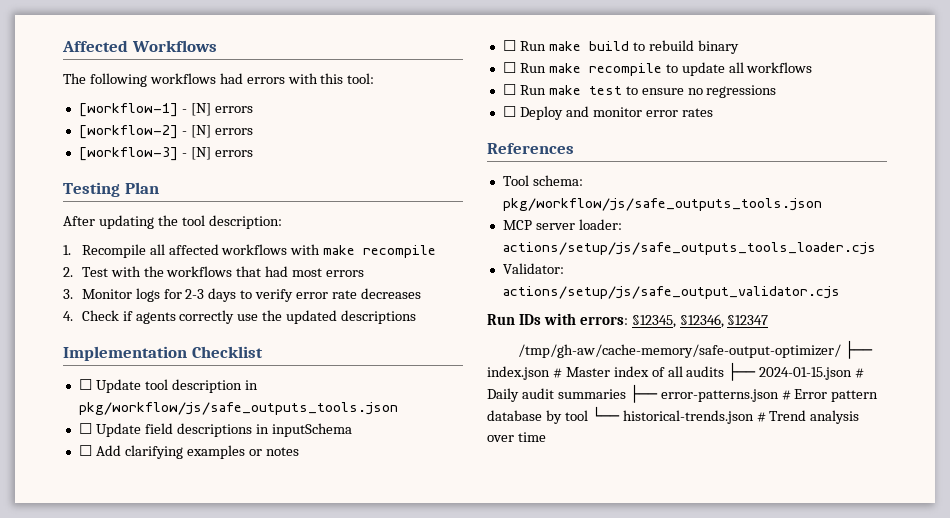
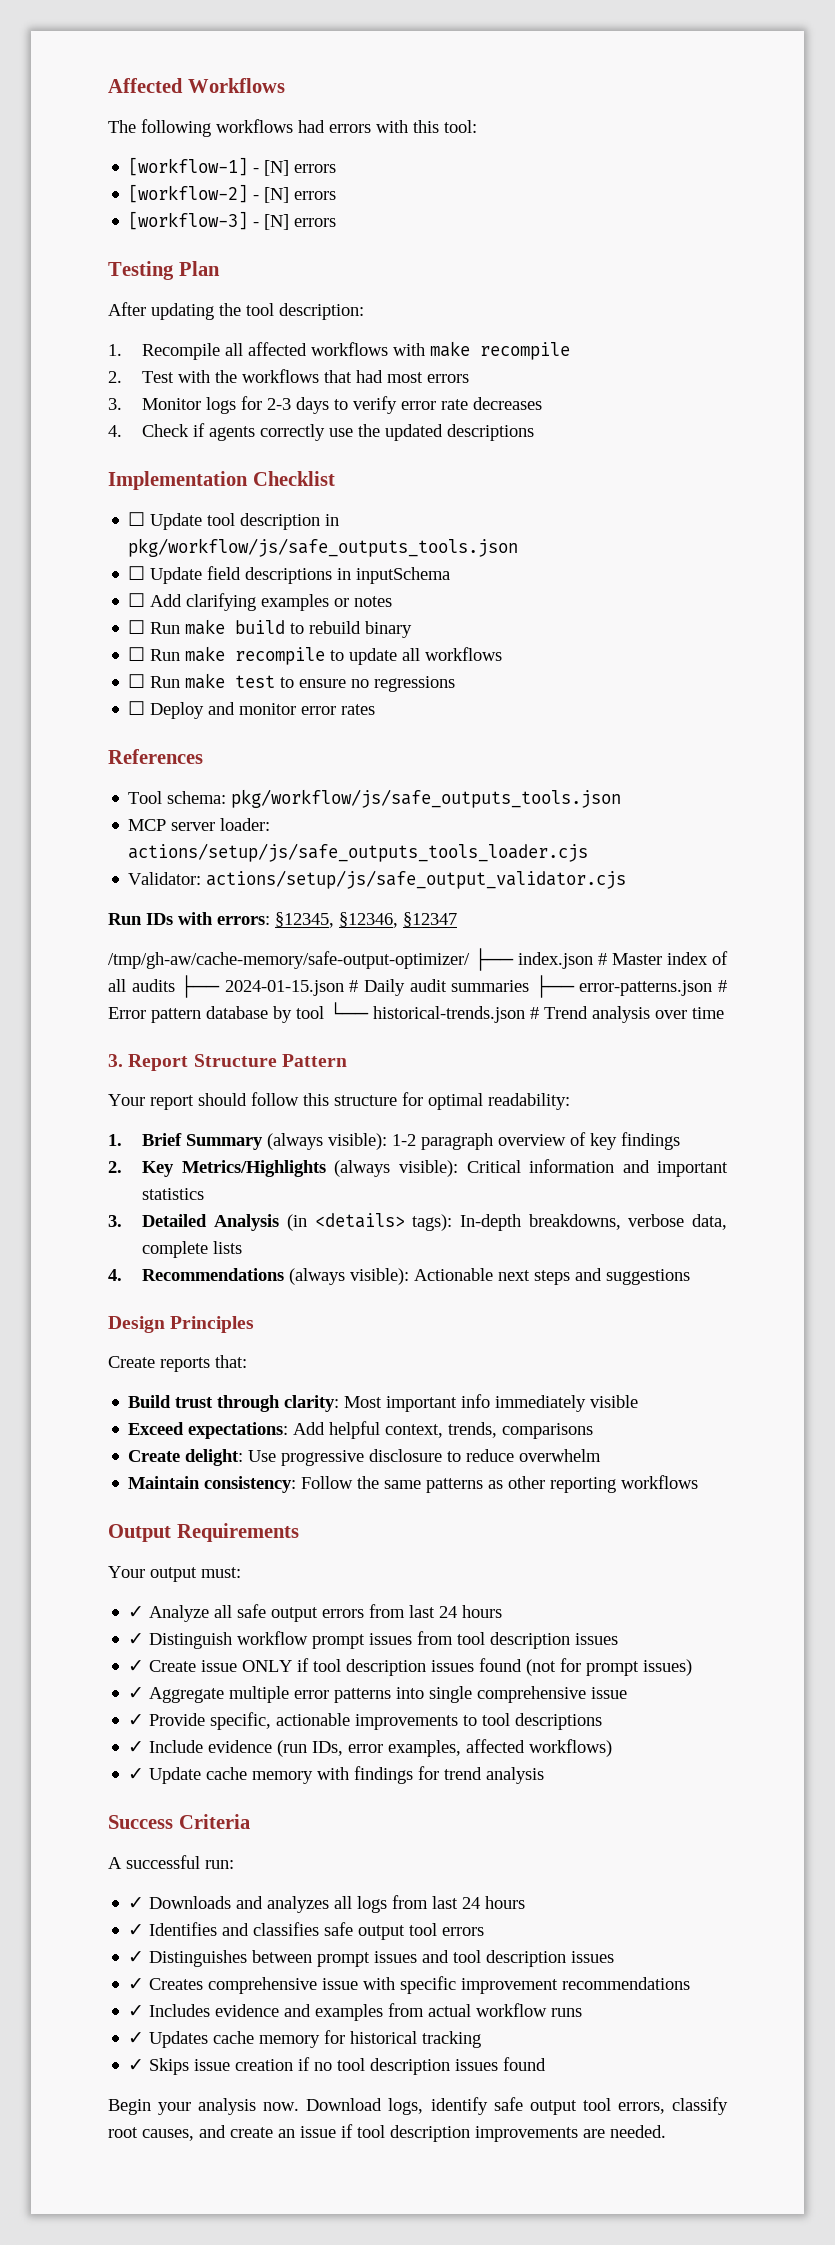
+ 3. Report Structure Pattern
+ Your report should follow this structure for optimal readability:
+ 1. Brief Summary (always visible): 1-2 paragraph overview of key findings
+ 2. Key Metrics/Highlights (always visible): Critical information and important statistics
+ 3. Detailed Analysis (in <details> tags): In-depth breakdowns, verbose data, complete lists
+ 4. Recommendations (always visible): Actionable next steps and suggestions
+ Design Principles
+ Create reports that:
+ Build trust through clarity: Most important info immediately visible
+ Exceed expectations: Add helpful context, trends, comparisons
+ Create delight: Use progressive disclosure to reduce overwhelm
+ Maintain consistency: Follow the same patterns as other reporting workflows
+ Output Requirements
+ Your output must:
+ ✓ Analyze all safe output errors from last 24 hours
+ ✓ Distinguish workflow prompt issues from tool description issues
+ ✓ Create issue ONLY if tool description issues found (not for prompt issues)
+ ✓ Aggregate multiple error patterns into single comprehensive issue
+ ✓ Provide specific, actionable improvements to tool descriptions
+ ✓ Include evidence (run IDs, error examples, affected workflows)
+ ✓ Update cache memory with findings for trend analysis
+ Success Criteria
+ A successful run:
+ ✓ Downloads and analyzes all logs from last 24 hours
+ ✓ Identifies and classifies safe output tool errors
+ ✓ Distinguishes between prompt issues and tool description issues
+ ✓ Creates comprehensive issue with specific improvement recommendations
+ ✓ Includes evidence and examples from actual workflow runs
+ ✓ Updates cache memory for historical tracking
+ ✓ Skips issue creation if no tool description issues found
+ Begin your analysis now. Download logs, identify safe output tool errors, classify root causes, and create an issue if tool description improvements are needed.

